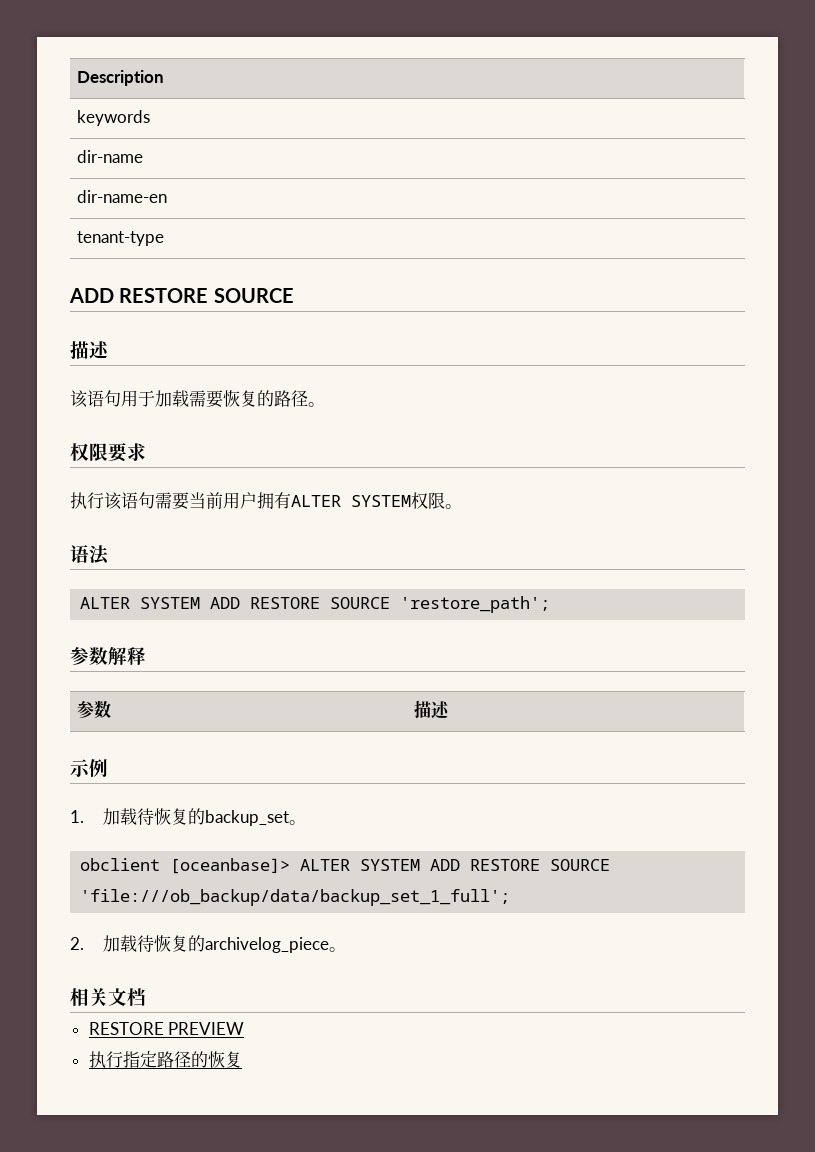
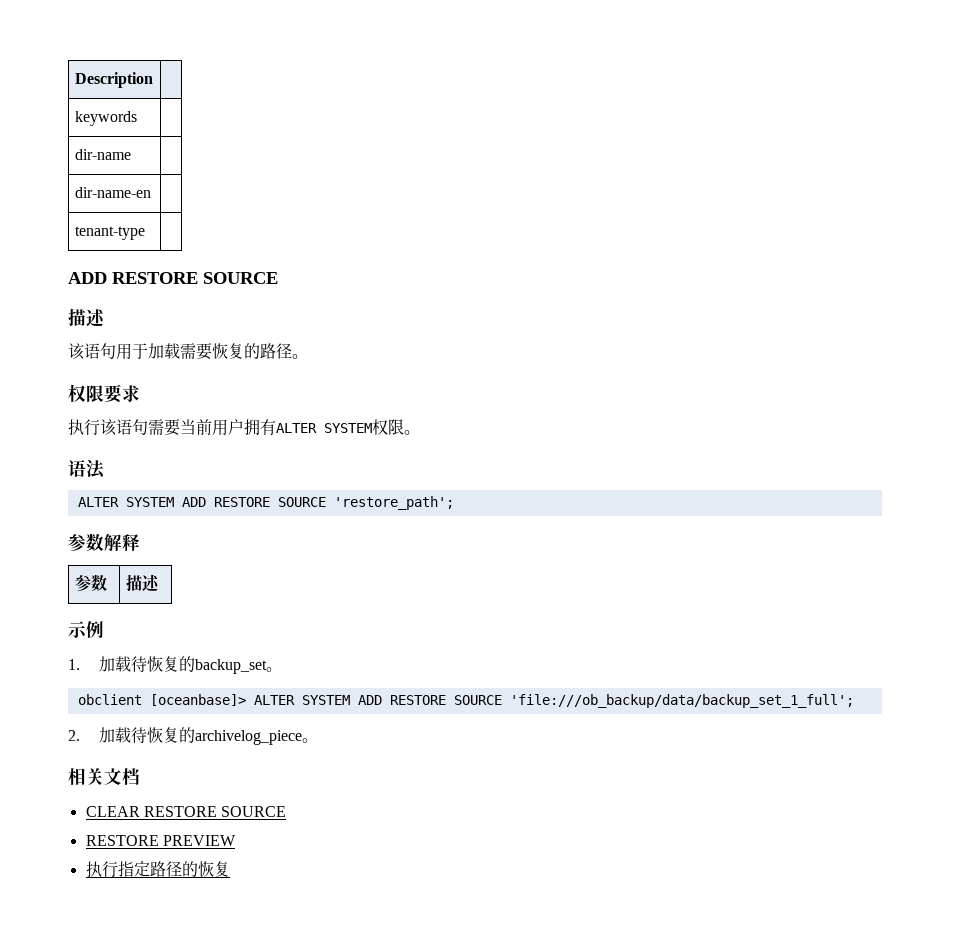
+ CLEAR RESTORE SOURCE

